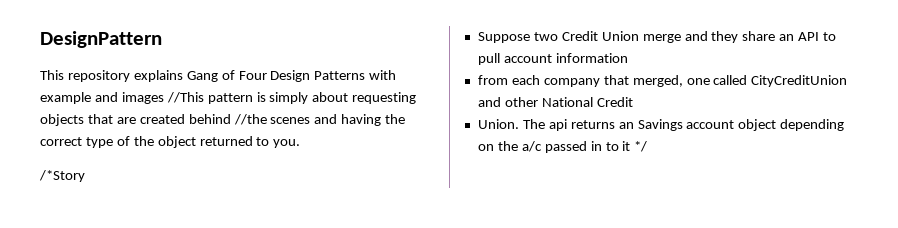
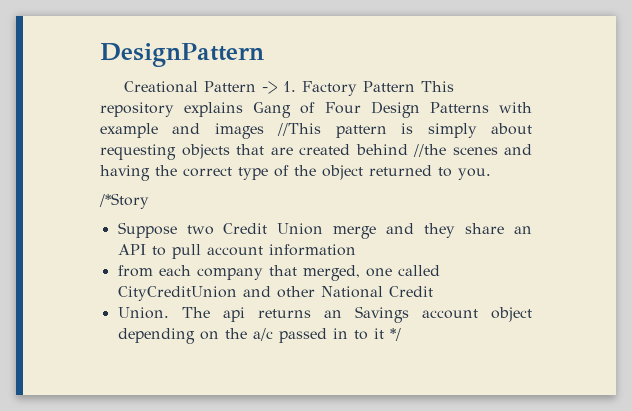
- This repository explains Gang of Four Design Patterns with example and images //This pattern is simply about requesting objects that are created behind //the scenes and having the correct type of the object returned to you.
+ Creational Pattern -> 1. Factory Pattern This repository explains Gang of Four Design Patterns with example and images //This pattern is simply about requesting objects that are created behind //the scenes and having the correct type of the object returned to you.

